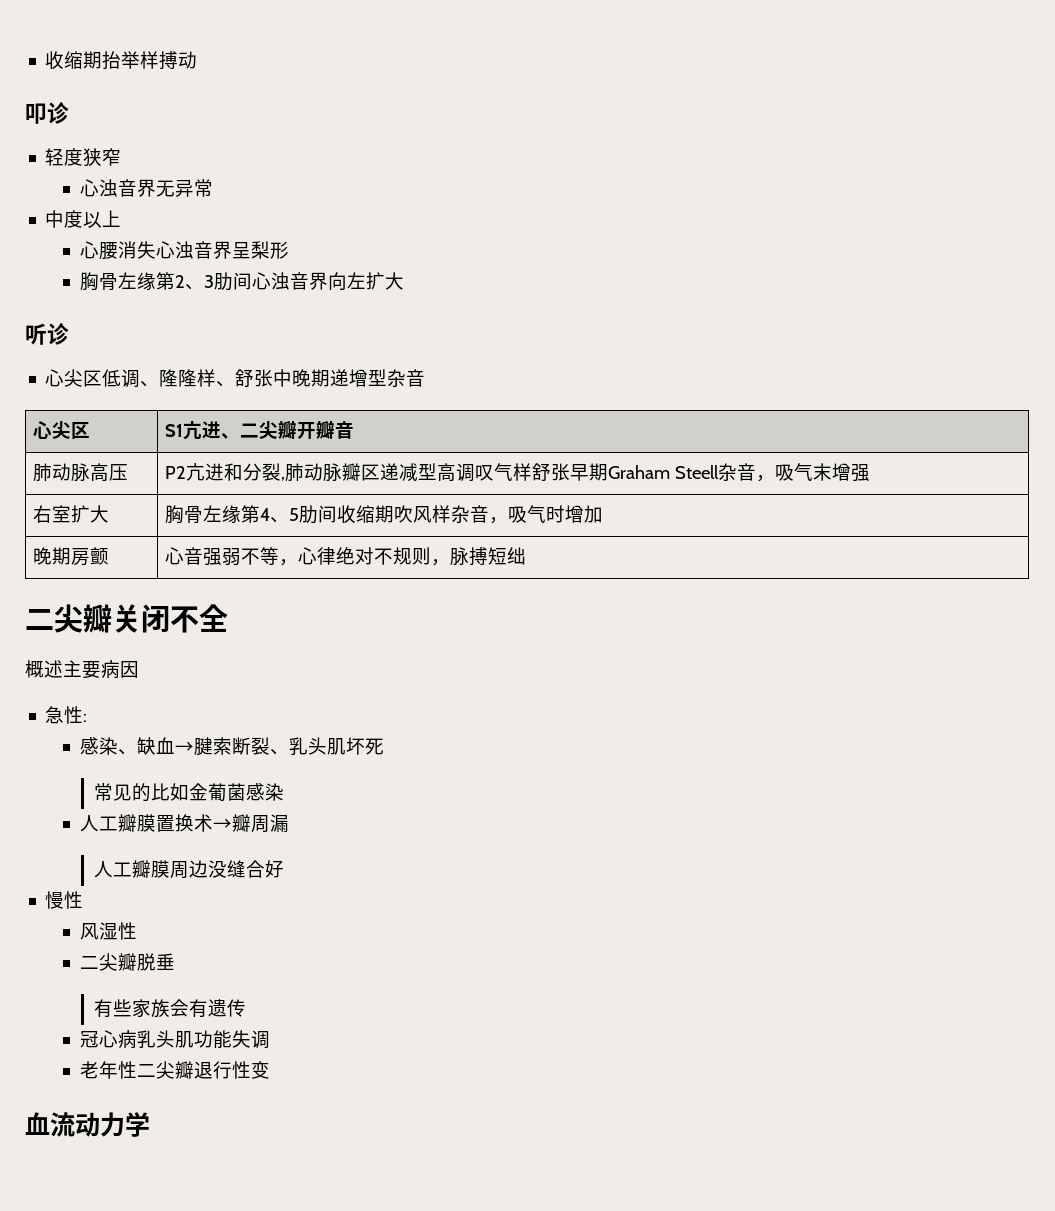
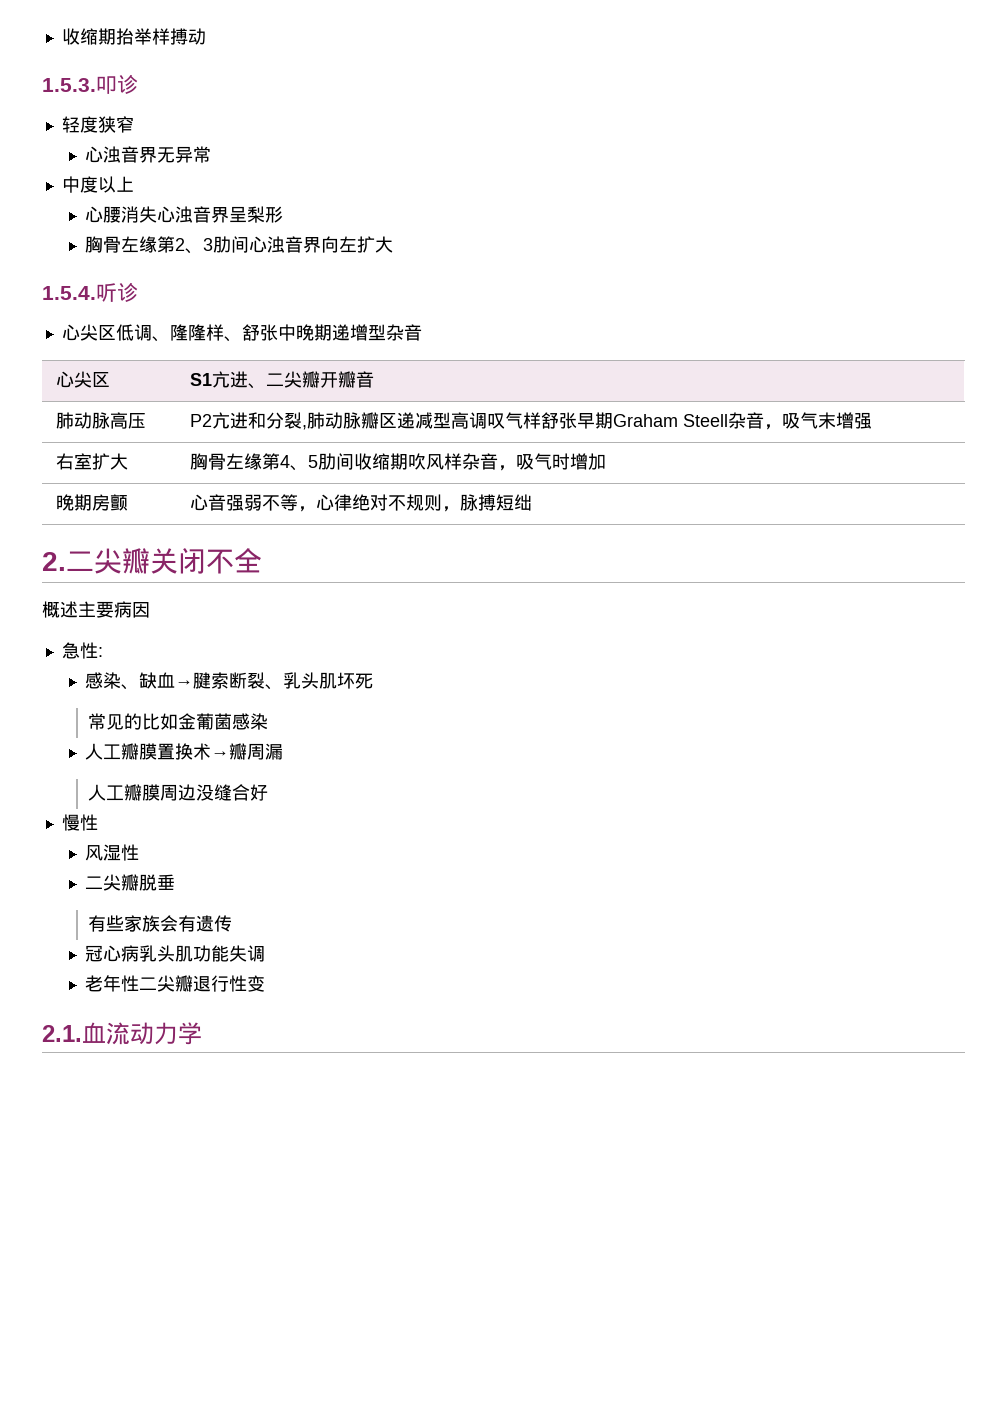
- 叩诊
+ 1.5.3.叩诊
- 听诊
+ 1.5.4.听诊
- 二尖瓣关闭不全
+ 2.二尖瓣关闭不全
- 血流动力学
+ 2.1.血流动力学

